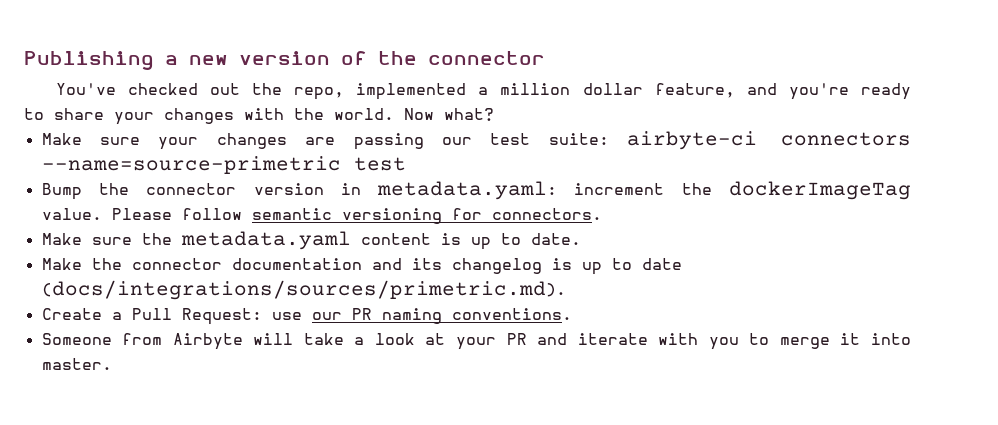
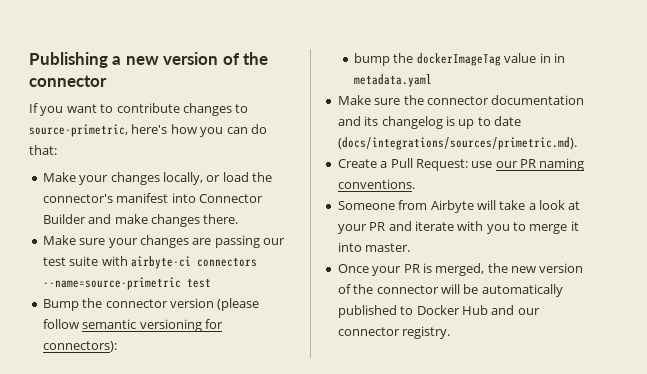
- You've checked out the repo, implemented a million dollar feature, and you're ready to share your changes with the world. Now what?
+ If you want to contribute changes to source-primetric, here's how you can do that:
+ Make your changes locally, or load the connector's manifest into Connector Builder and make changes there.
- Make sure your changes are passing our test suite: airbyte-ci connectors --name=source-primetric test
+ Make sure your changes are passing our test suite with airbyte-ci connectors --name=source-primetric test
- Bump the connector version in metadata.yaml: increment the dockerImageTag value. Please follow semantic versioning for connectors.
- Make sure the metadata.yaml content is up to date.
- Make the connector documentation and its changelog is up to date (docs/integrations/sources/primetric.md).
+ Bump the connector version (please follow semantic versioning for connectors):
+ bump the dockerImageTag value in in metadata.yaml
+ Make sure the connector documentation and its changelog is up to date (docs/integrations/sources/primetric.md).
+ Once your PR is merged, the new version of the connector will be automatically published to Docker Hub and our connector registry.

